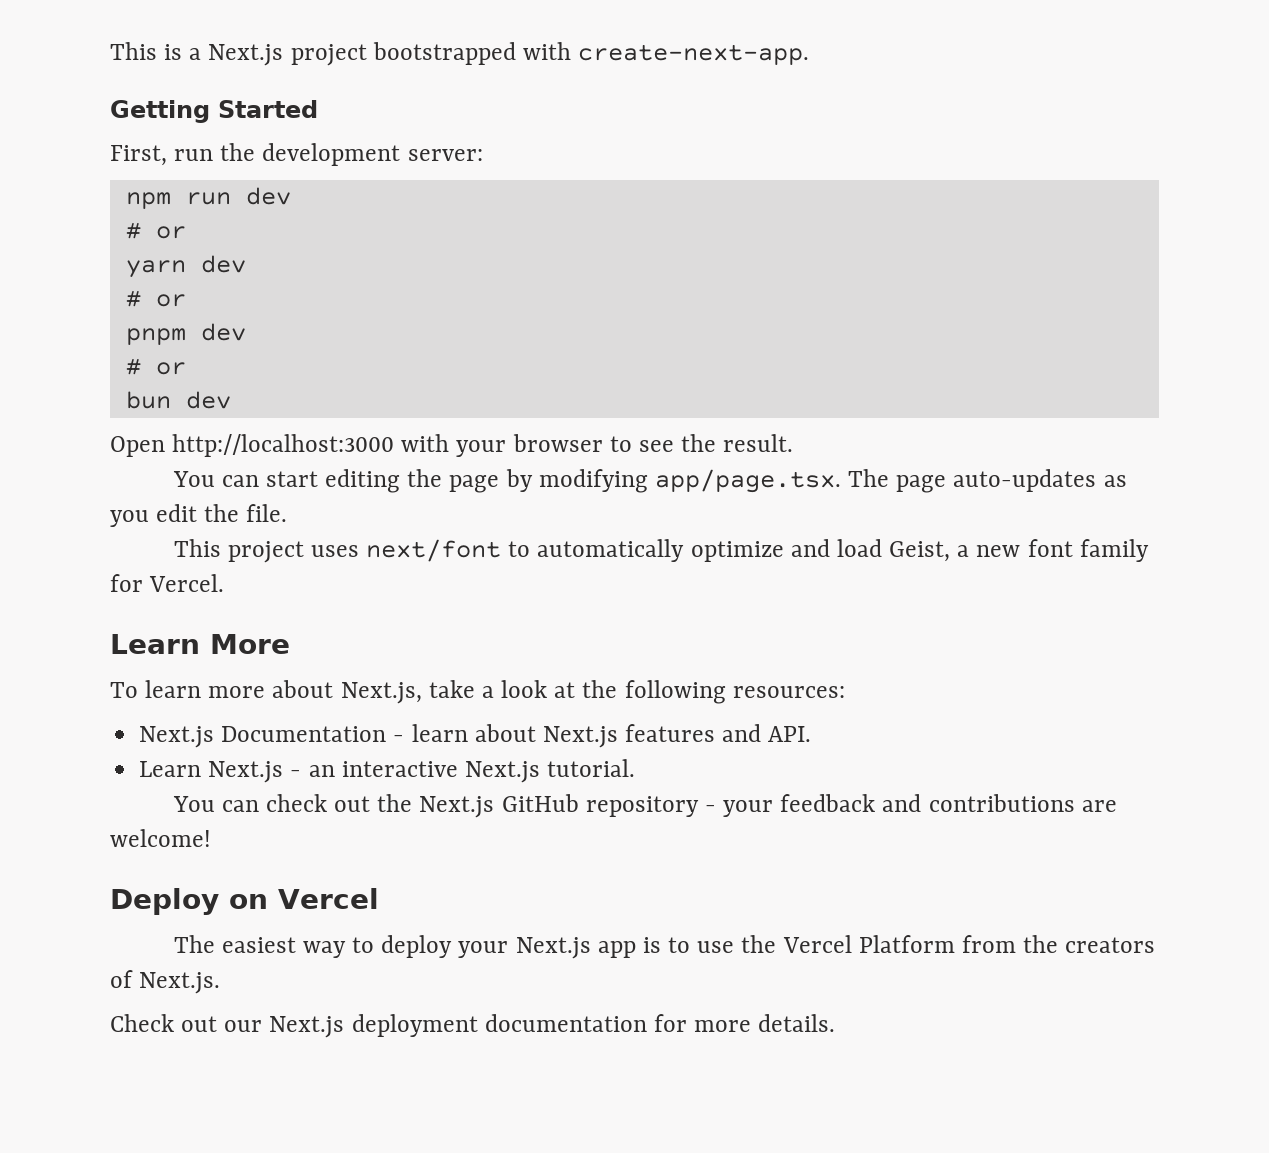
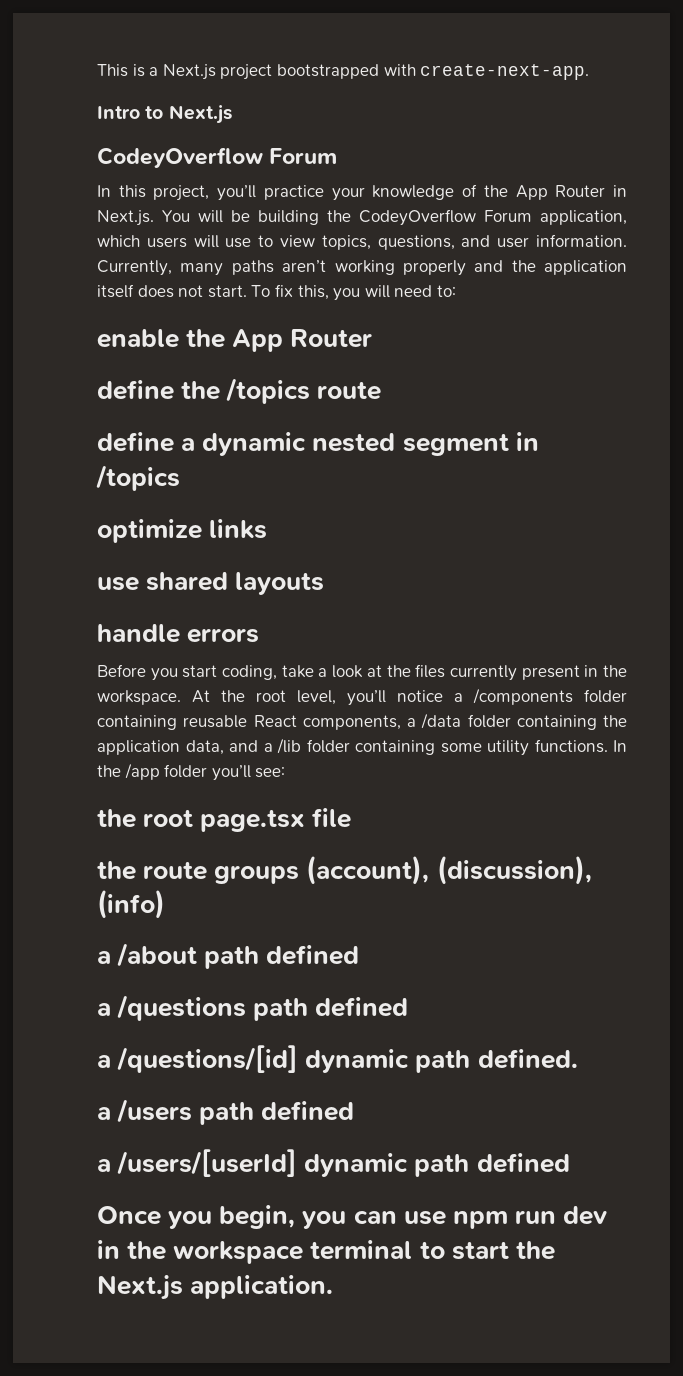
- Getting Started
- First, run the development server:
- npm run dev
- # or
- yarn dev
- # or
- pnpm dev
- # or
- bun dev
- Open http://localhost:3000 with your browser to see the result.
- You can start editing the page by modifying app/page.tsx. The page auto-updates as you edit the file.
- This project uses next/font to automatically optimize and load Geist, a new font family for Vercel.
- Learn More
- To learn more about Next.js, take a look at the following resources:
- Next.js Documentation - learn about Next.js features and API.
- Learn Next.js - an interactive Next.js tutorial.
- You can check out the Next.js GitHub repository - your feedback and contributions are welcome!
- Deploy on Vercel
- The easiest way to deploy your Next.js app is to use the Vercel Platform from the creators of Next.js.
- Check out our Next.js deployment documentation for more details.
+ Intro to Next.js
+ CodeyOverflow Forum
+ In this project, you’ll practice your knowledge of the App Router in Next.js. You will be building the CodeyOverflow Forum application, which users will use to view topics, questions, and user information. Currently, many paths aren’t working properly and the application itself does not start. To fix this, you will need to:
+ enable the App Router
+ define the /topics route
+ define a dynamic nested segment in /topics
+ optimize links
+ use shared layouts
+ handle errors
+ Before you start coding, take a look at the files currently present in the workspace. At the root level, you’ll notice a /components folder containing reusable React components, a /data folder containing the application data, and a /lib folder containing some utility functions. In the /app folder you’ll see:
+ the root page.tsx file
+ the route groups (account), (discussion), (info)
+ a /about path defined
+ a /questions path defined
+ a /questions/[id] dynamic path defined.
+ a /users path defined
+ a /users/[userId] dynamic path defined
+ Once you begin, you can use npm run dev in the workspace terminal to start the Next.js application.

